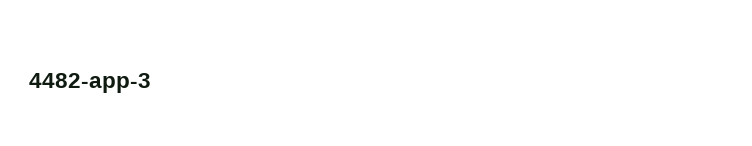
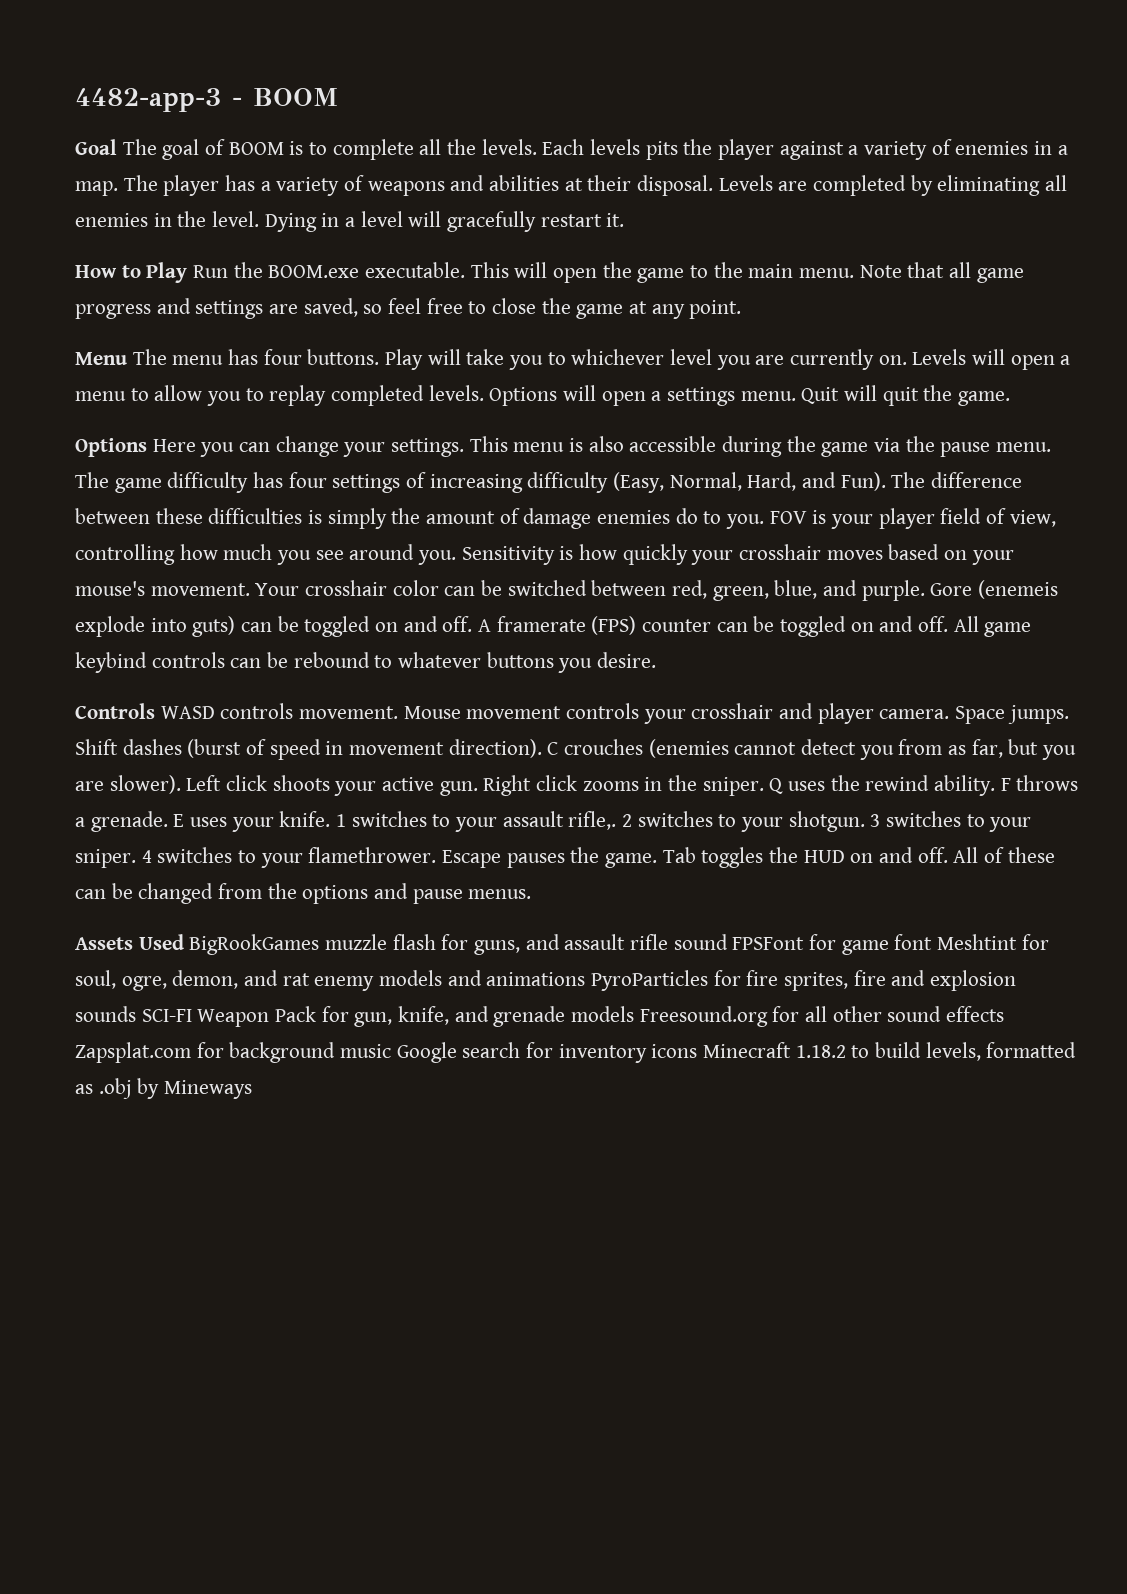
- 4482-app-3
+ 4482-app-3 - BOOM
+ Goal The goal of BOOM is to complete all the levels. Each levels pits the player against a variety of enemies in a map. The player has a variety of weapons and abilities at their disposal. Levels are completed by eliminating all enemies in the level. Dying in a level will gracefully restart it.
+ How to Play Run the BOOM.exe executable. This will open the game to the main menu. Note that all game progress and settings are saved, so feel free to close the game at any point.
+ Menu The menu has four buttons. Play will take you to whichever level you are currently on. Levels will open a menu to allow you to replay completed levels. Options will open a settings menu. Quit will quit the game.
+ Options Here you can change your settings. This menu is also accessible during the game via the pause menu. The game difficulty has four settings of increasing difficulty (Easy, Normal, Hard, and Fun). The difference between these difficulties is simply the amount of damage enemies do to you. FOV is your player field of view, controlling how much you see around you. Sensitivity is how quickly your crosshair moves based on your mouse's movement. Your crosshair color can be switched between red, green, blue, and purple. Gore (enemeis explode into guts) can be toggled on and off. A framerate (FPS) counter can be toggled on and off. All game keybind controls can be rebound to whatever buttons you desire.
+ Controls WASD controls movement. Mouse movement controls your crosshair and player camera. Space jumps. Shift dashes (burst of speed in movement direction). C crouches (enemies cannot detect you from as far, but you are slower). Left click shoots your active gun. Right click zooms in the sniper. Q uses the rewind ability. F throws a grenade. E uses your knife. 1 switches to your assault rifle,. 2 switches to your shotgun. 3 switches to your sniper. 4 switches to your flamethrower. Escape pauses the game. Tab toggles the HUD on and off. All of these can be changed from the options and pause menus.
+ Assets Used BigRookGames muzzle flash for guns, and assault rifle sound FPSFont for game font Meshtint for soul, ogre, demon, and rat enemy models and animations PyroParticles for fire sprites, fire and explosion sounds SCI-FI Weapon Pack for gun, knife, and grenade models Freesound.org for all other sound effects Zapsplat.com for background music Google search for inventory icons Minecraft 1.18.2 to build levels, formatted as .obj by Mineways

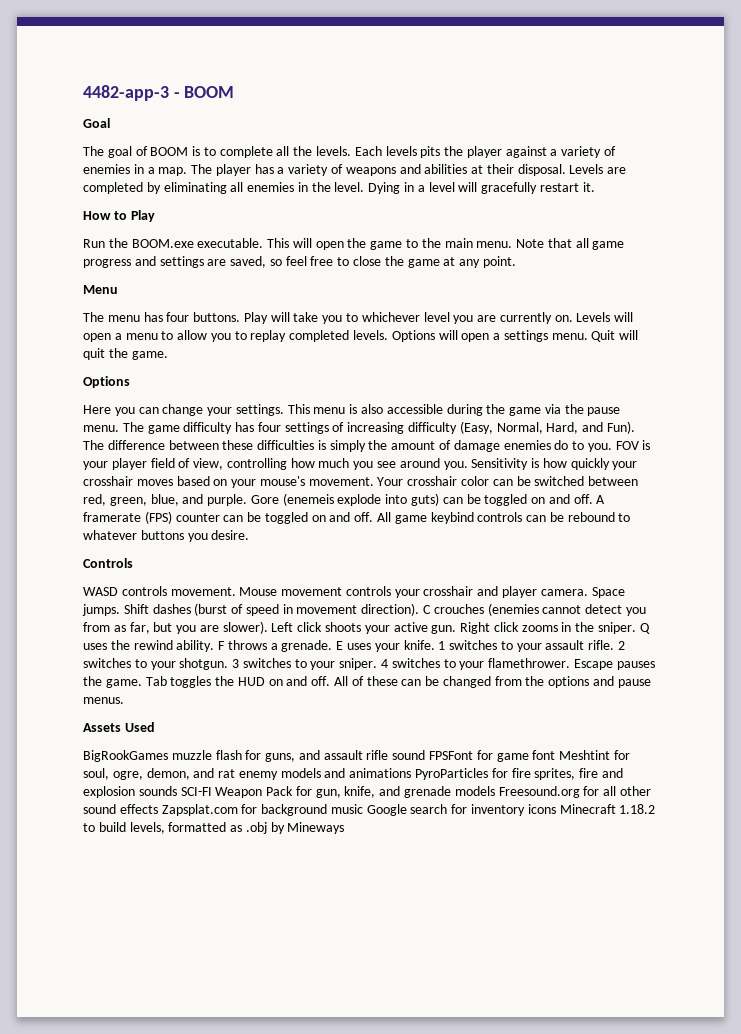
- Goal The goal of BOOM is to complete all the levels.
+ Goal
+ The goal of BOOM is to complete all the levels.
- How to Play Run the BOOM.exe executable.
+ How to Play
+ Run the BOOM.exe executable.
- Menu The menu has four buttons.
+ Menu
+ The menu has four buttons.
  Quit will quit the game.
- Options Here you can change your settings.
+ Options
+ Here you can change your settings.
- Controls WASD controls movement.
+ Controls
+ WASD controls movement.
- 1 switches to your assault rifle,.
+ 1 switches to your assault rifle.
- Assets Used BigRookGames muzzle flash for guns, and assault rifle sound FPSFont for game font Meshtint for soul, ogre, demon, and rat enemy models and animations PyroParticles for fire sprites, fire and explosion sounds SCI-FI Weapon Pack for gun, knife, and grenade models Freesound.org for all other sound effects Zapsplat.com for background music Google search for inventory icons Minecraft 1.18.2 to build levels, formatted as .obj by Mineways
+ Assets Used
+ BigRookGames muzzle flash for guns, and assault rifle sound FPSFont for game font Meshtint for soul, ogre, demon, and rat enemy models and animations PyroParticles for fire sprites, fire and explosion sounds SCI-FI Weapon Pack for gun, knife, and grenade models Freesound.org for all other sound effects Zapsplat.com for background music Google search for inventory icons Minecraft 1.18.2 to build levels, formatted as .obj by Mineways

